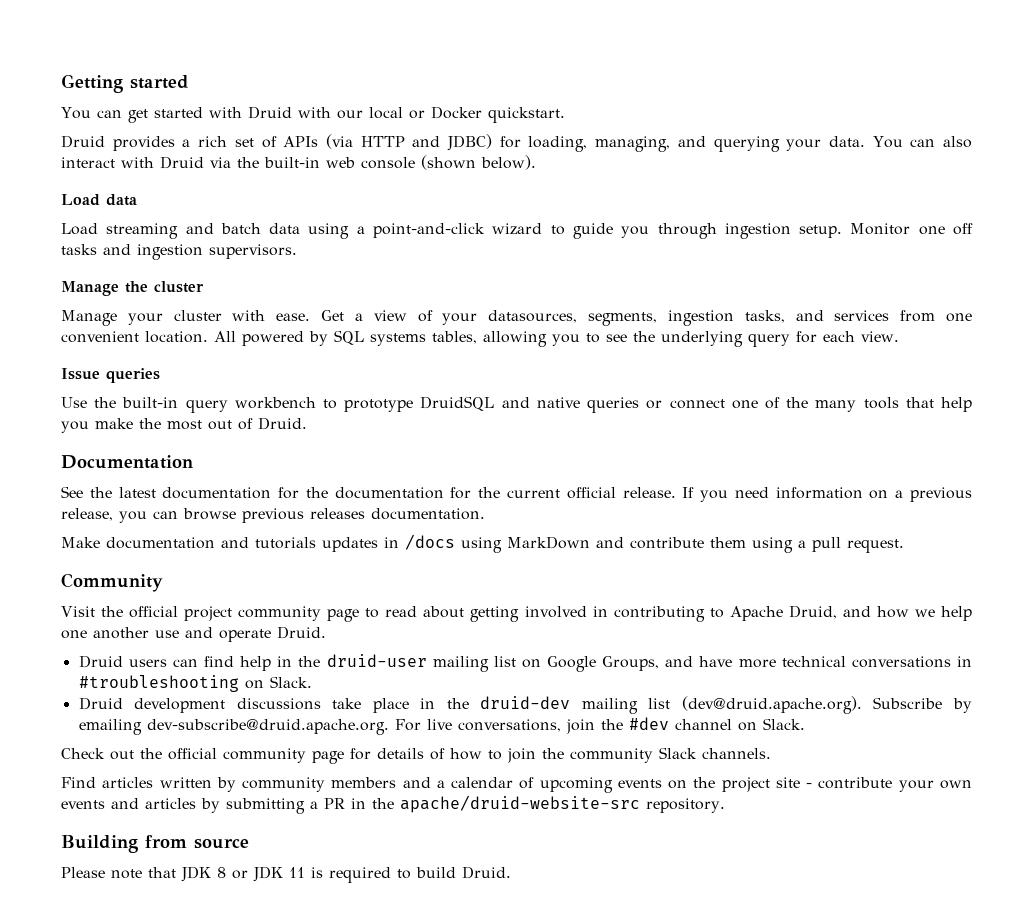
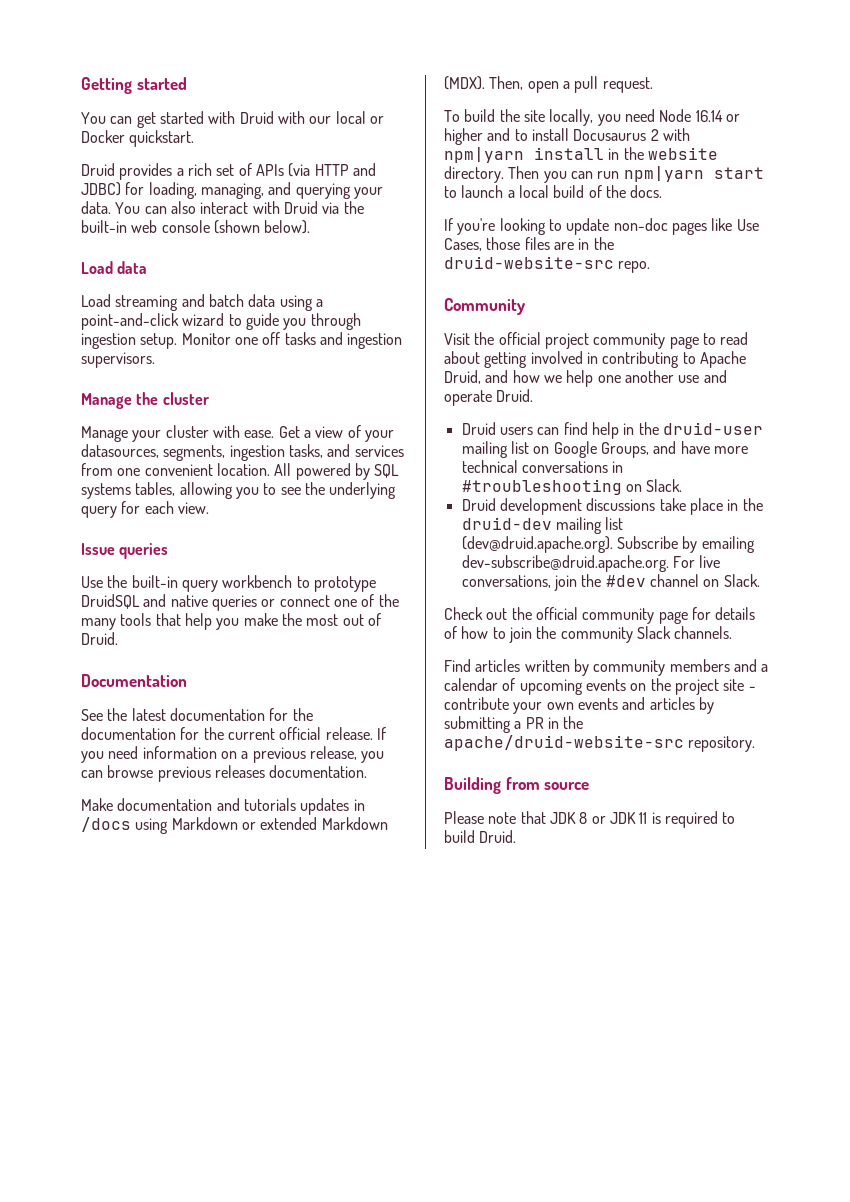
- Make documentation and tutorials updates in /docs using MarkDown and contribute them using a pull request.
+ Make documentation and tutorials updates in /docs using Markdown or extended Markdown (MDX). Then, open a pull request.
+ To build the site locally, you need Node 16.14 or higher and to install Docusaurus 2 with npm|yarn install in the website directory. Then you can run npm|yarn start to launch a local build of the docs.
+ If you're looking to update non-doc pages like Use Cases, those files are in the druid-website-src repo.

